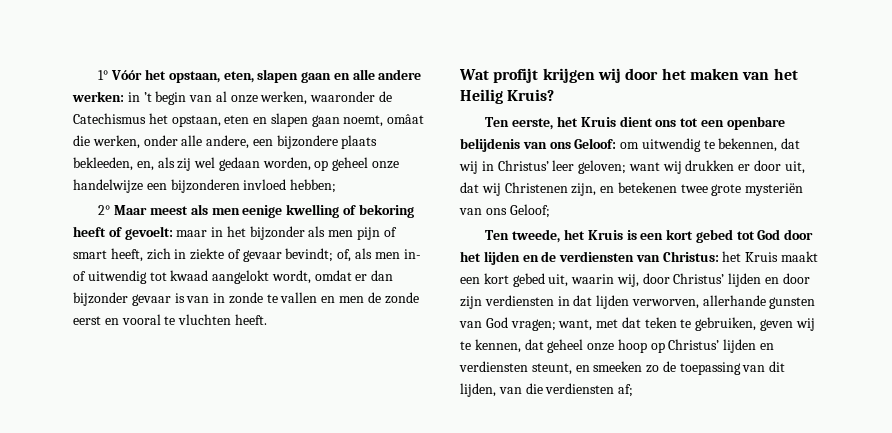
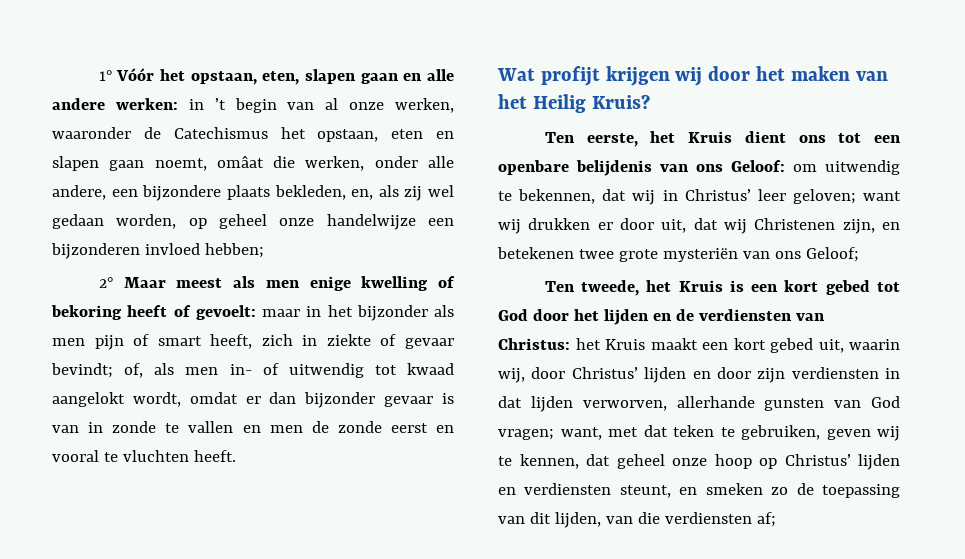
- 1° Vóór het opstaan, eten, slapen gaan en alle andere werken: in ’t begin van al onze werken, waaronder de Catechismus het opstaan, eten en slapen gaan noemt, omâat die werken, onder alle andere, een bijzondere plaats bekleeden, en, als zij wel gedaan worden, op geheel onze handelwijze een bijzonderen invloed hebben;
+ 1° Vóór het opstaan, eten, slapen gaan en alle andere werken: in ’t begin van al onze werken, waaronder de Catechismus het opstaan, eten en slapen gaan noemt, omâat die werken, onder alle andere, een bijzondere plaats bekleden, en, als zij wel gedaan worden, op geheel onze handelwijze een bijzonderen invloed hebben;
- 2° Maar meest als men eenige kwelling of bekoring heeft of gevoelt: maar in het bijzonder als men pijn of smart heeft, zich in ziekte of gevaar bevindt; of, als men in- of uitwendig tot kwaad aangelokt wordt, omdat er dan bijzonder gevaar is van in zonde te vallen en men de zonde eerst en vooral te vluchten heeft.
+ 2° Maar meest als men enige kwelling of bekoring heeft of gevoelt: maar in het bijzonder als men pijn of smart heeft, zich in ziekte of gevaar bevindt; of, als men in- of uitwendig tot kwaad aangelokt wordt, omdat er dan bijzonder gevaar is van in zonde te vallen en men de zonde eerst en vooral te vluchten heeft.
- want, met dat teken te gebruiken, geven wij te kennen, dat geheel onze hoop op Christus’ lijden en verdiensten steunt, en smeeken zo de toepassing van dit lijden, van die verdiensten af;
+ want, met dat teken te gebruiken, geven wij te kennen, dat geheel onze hoop op Christus’ lijden en verdiensten steunt, en smeken zo de toepassing van dit lijden, van die verdiensten af;

